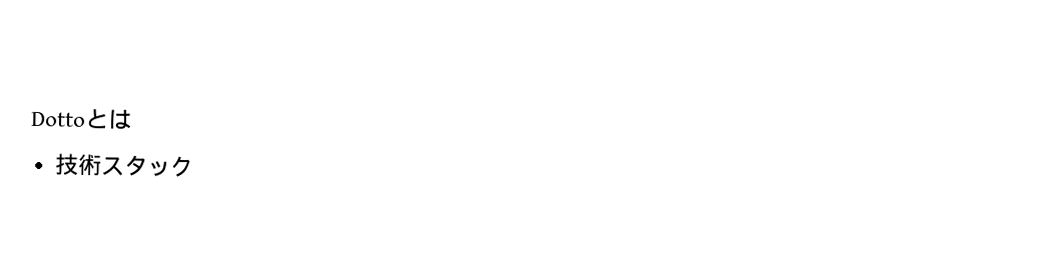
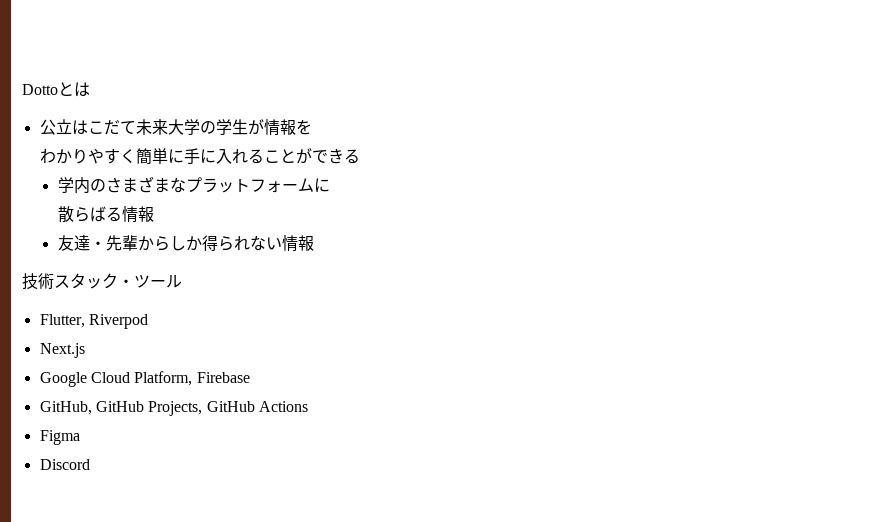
- 技術スタック
+ 公立はこだて未来大学の学生が情報を
+ わかりやすく簡単に手に入れることができる
+ 学内のさまざまなプラットフォームに
+ 散らばる情報
+ 友達・先輩からしか得られない情報
+ 技術スタック・ツール
+ Flutter, Riverpod
+ Next.js
+ Google Cloud Platform, Firebase
+ GitHub, GitHub Projects, GitHub Actions
+ Figma
+ Discord

